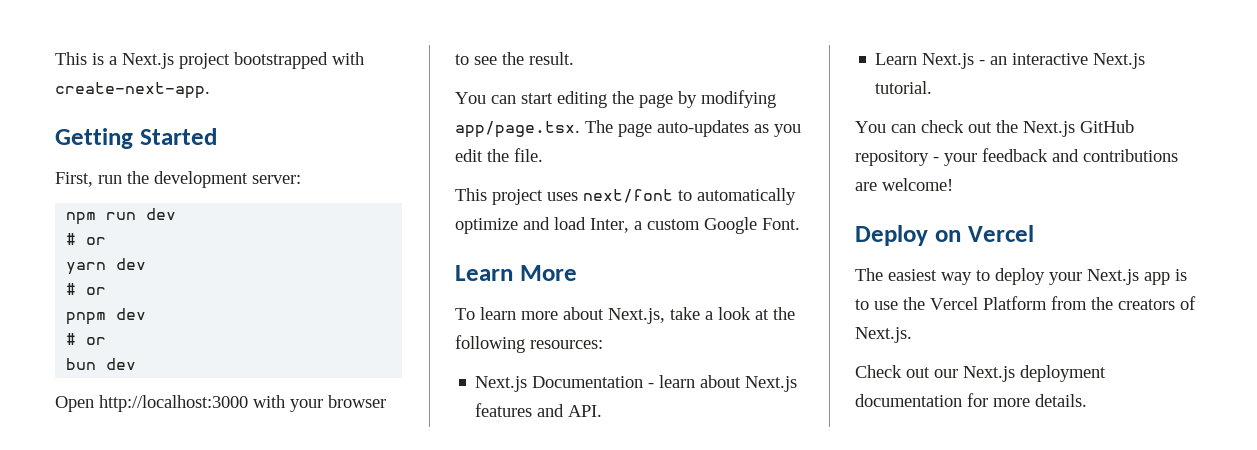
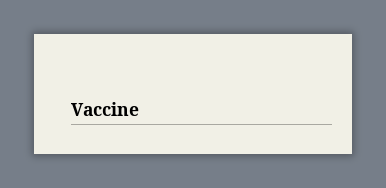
- This is a Next.js project bootstrapped with create-next-app.
- Getting Started
- First, run the development server:
- npm run dev
- # or
- yarn dev
- # or
- pnpm dev
- # or
- bun dev
- Open http://localhost:3000 with your browser to see the result.
- You can start editing the page by modifying app/page.tsx. The page auto-updates as you edit the file.
- This project uses next/font to automatically optimize and load Inter, a custom Google Font.
- Learn More
- To learn more about Next.js, take a look at the following resources:
- Next.js Documentation - learn about Next.js features and API.
- Learn Next.js - an interactive Next.js tutorial.
- You can check out the Next.js GitHub repository - your feedback and contributions are welcome!
- Deploy on Vercel
- The easiest way to deploy your Next.js app is to use the Vercel Platform from the creators of Next.js.
- Check out our Next.js deployment documentation for more details.
+ Vaccine

